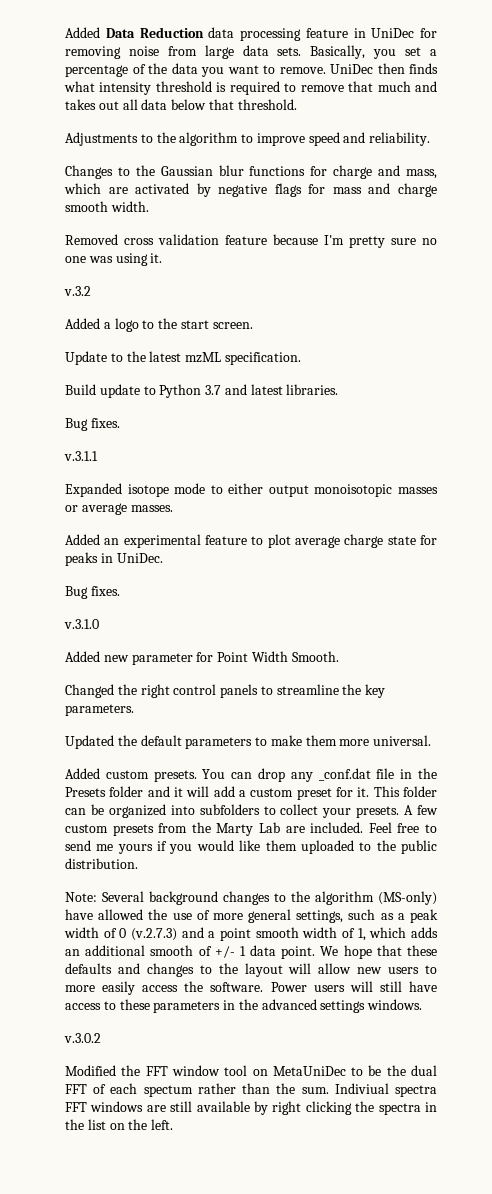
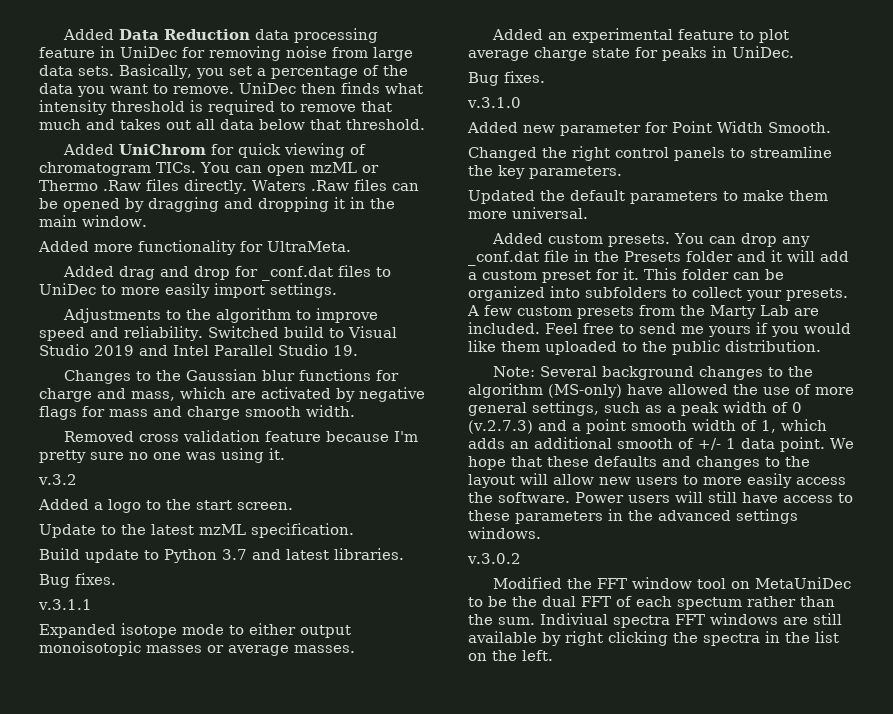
+ Added UniChrom for quick viewing of chromatogram TICs. You can open mzML or Thermo .Raw files directly. Waters .Raw files can be opened by dragging and dropping it in the main window.
+ Added more functionality for UltraMeta.
+ Added drag and drop for _conf.dat files to UniDec to more easily import settings.
+ Switched build to Visual Studio 2019 and Intel Parallel Studio 19.

